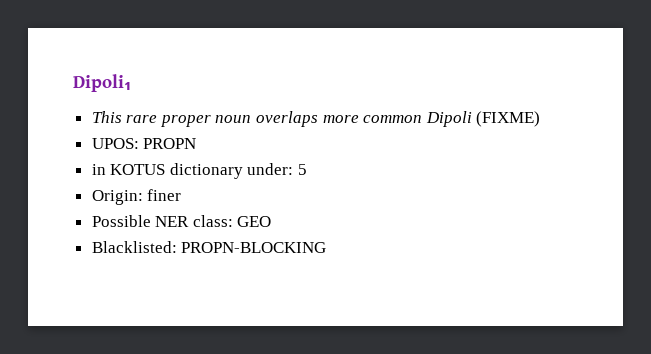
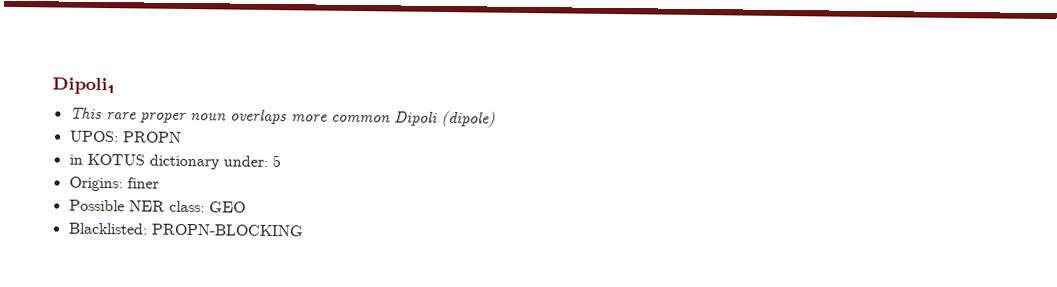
- This rare proper noun overlaps more common Dipoli (FIXME)
+ This rare proper noun overlaps more common Dipoli (dipole)
- Origin: finer
+ Origins: finer

